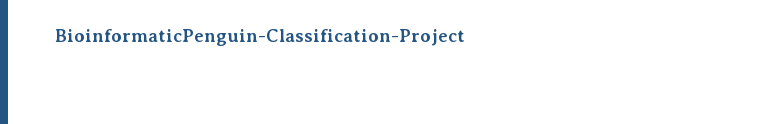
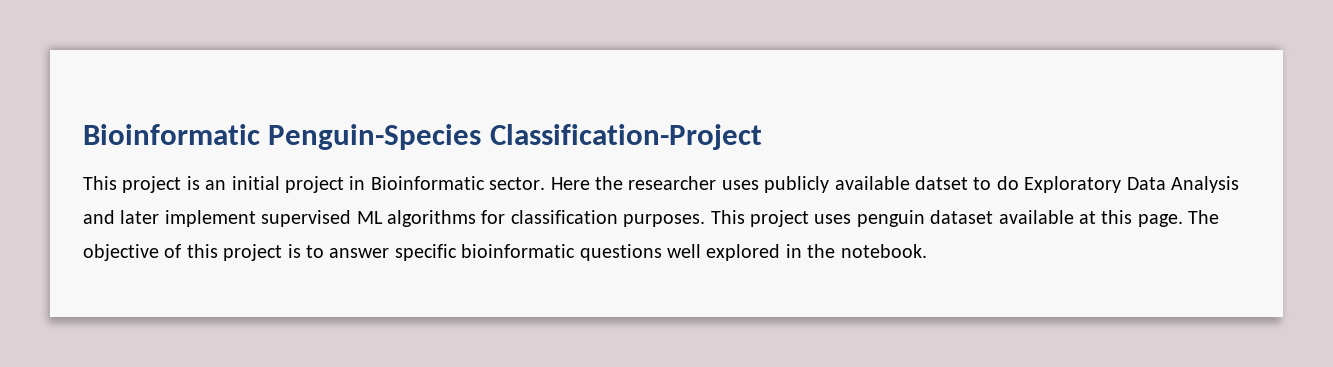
- BioinformaticPenguin-Classification-Project
+ Bioinformatic Penguin-Species Classification-Project
+ This project is an initial project in Bioinformatic sector. Here the researcher uses publicly available datset to do Exploratory Data Analysis and later implement supervised ML algorithms for classification purposes. This project uses penguin dataset available at this page. The objective of this project is to answer specific bioinformatic questions well explored in the notebook.

